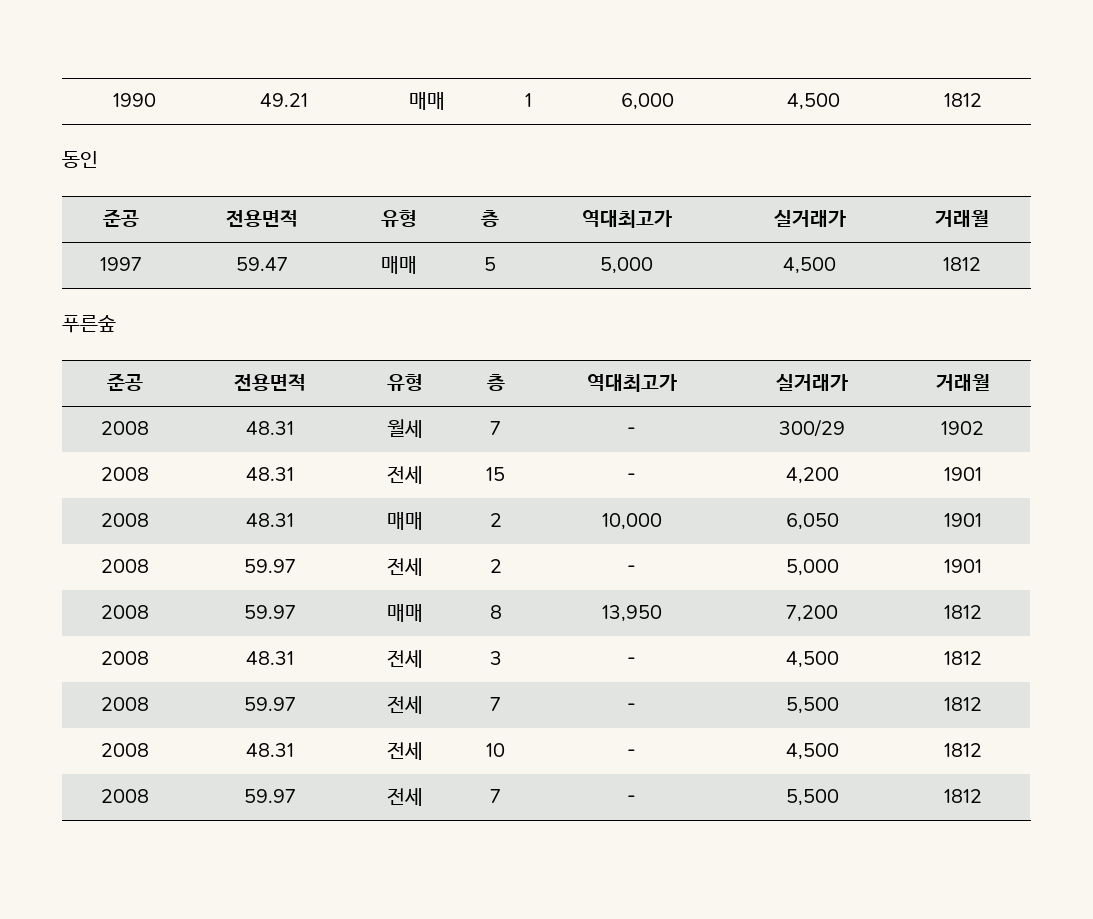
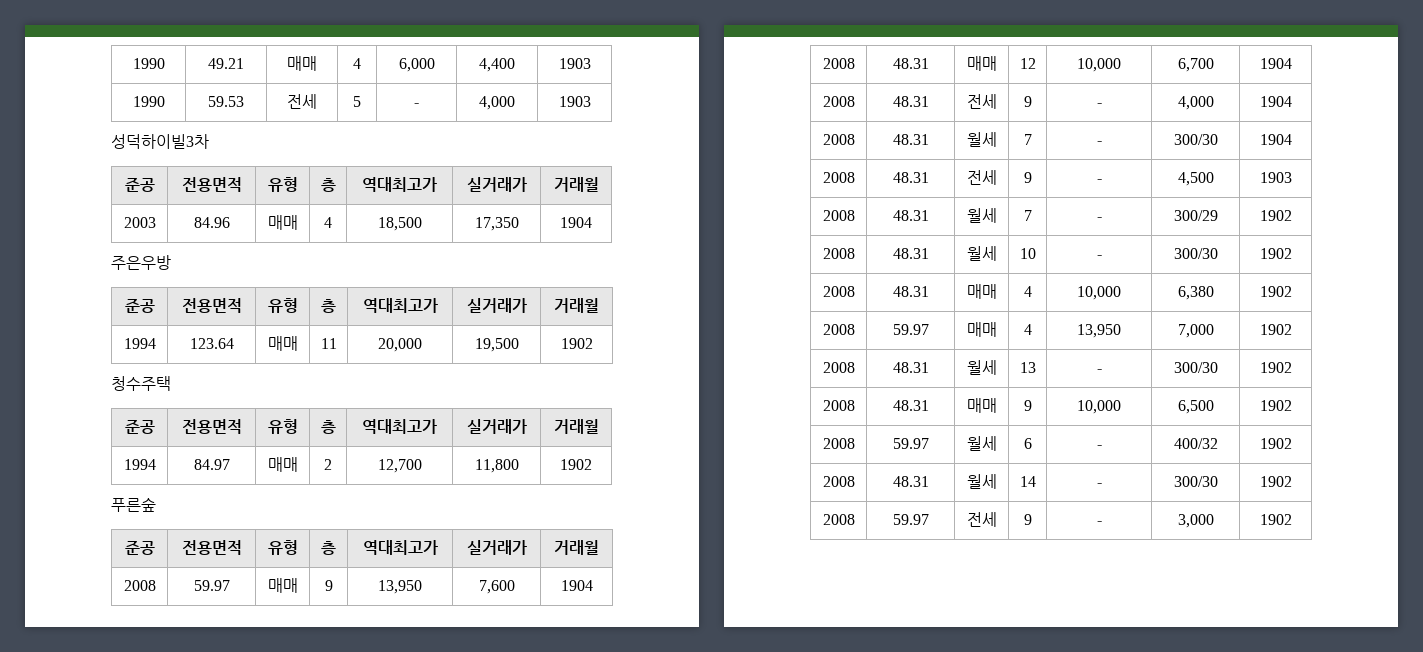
- 1990 | 49.21 | 매매 | 1 | 6,000 | 4,500 | 1812
- 동인
+ 1990 | 49.21 | 매매 | 4 | 6,000 | 4,400 | 1903
+ 1990 | 59.53 | 전세 | 5 | - | 4,000 | 1903
+ 성덕하이빌3차
  준공 | 전용면적 | 유형 | 층 | 역대최고가 | 실거래가 | 거래월
- 1997 | 59.47 | 매매 | 5 | 5,000 | 4,500 | 1812
+ 2003 | 84.96 | 매매 | 4 | 18,500 | 17,350 | 1904
+ 주은우방
+ 준공 | 전용면적 | 유형 | 층 | 역대최고가 | 실거래가 | 거래월
+ 1994 | 123.64 | 매매 | 11 | 20,000 | 19,500 | 1902
+ 청수주택
+ 준공 | 전용면적 | 유형 | 층 | 역대최고가 | 실거래가 | 거래월
+ 1994 | 84.97 | 매매 | 2 | 12,700 | 11,800 | 1902
+ 2008 | 59.97 | 매매 | 9 | 13,950 | 7,600 | 1904
+ 2008 | 48.31 | 매매 | 12 | 10,000 | 6,700 | 1904
+ 2008 | 48.31 | 전세 | 9 | - | 4,000 | 1904
+ 2008 | 48.31 | 월세 | 7 | - | 300/30 | 1904
+ 2008 | 48.31 | 전세 | 9 | - | 4,500 | 1903
- 2008 | 48.31 | 전세 | 15 | - | 4,200 | 1901
- 2008 | 48.31 | 매매 | 2 | 10,000 | 6,050 | 1901
- 2008 | 59.97 | 전세 | 2 | - | 5,000 | 1901
- 2008 | 59.97 | 매매 | 8 | 13,950 | 7,200 | 1812
- 2008 | 48.31 | 전세 | 3 | - | 4,500 | 1812
- 2008 | 59.97 | 전세 | 7 | - | 5,500 | 1812
- 2008 | 48.31 | 전세 | 10 | - | 4,500 | 1812
- 2008 | 59.97 | 전세 | 7 | - | 5,500 | 1812
+ 2008 | 48.31 | 월세 | 10 | - | 300/30 | 1902
+ 2008 | 48.31 | 매매 | 4 | 10,000 | 6,380 | 1902
+ 2008 | 59.97 | 매매 | 4 | 13,950 | 7,000 | 1902
+ 2008 | 48.31 | 월세 | 13 | - | 300/30 | 1902
+ 2008 | 48.31 | 매매 | 9 | 10,000 | 6,500 | 1902
+ 2008 | 59.97 | 월세 | 6 | - | 400/32 | 1902
+ 2008 | 48.31 | 월세 | 14 | - | 300/30 | 1902
+ 2008 | 59.97 | 전세 | 9 | - | 3,000 | 1902

